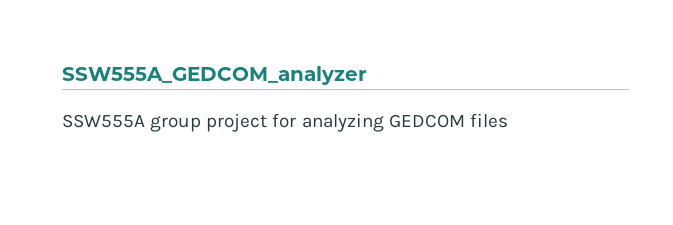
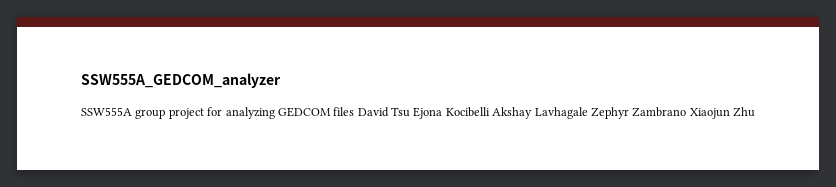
- SSW555A group project for analyzing GEDCOM files
+ SSW555A group project for analyzing GEDCOM files David Tsu Ejona Kocibelli Akshay Lavhagale Zephyr Zambrano Xiaojun Zhu

